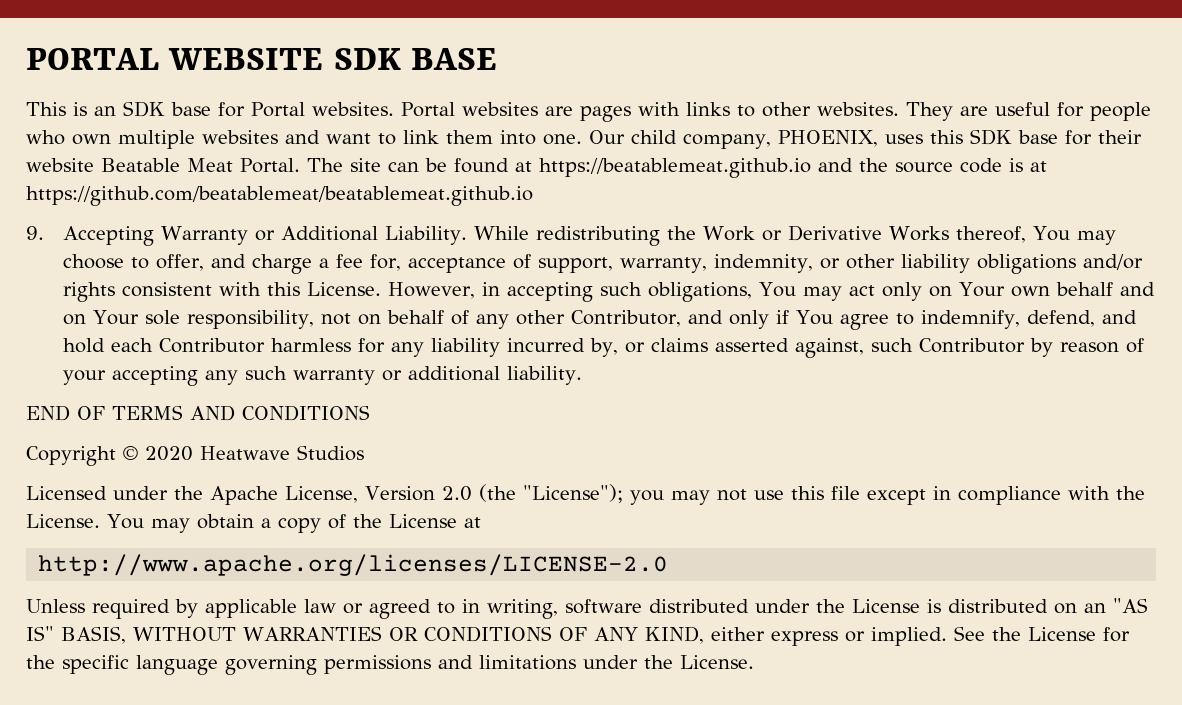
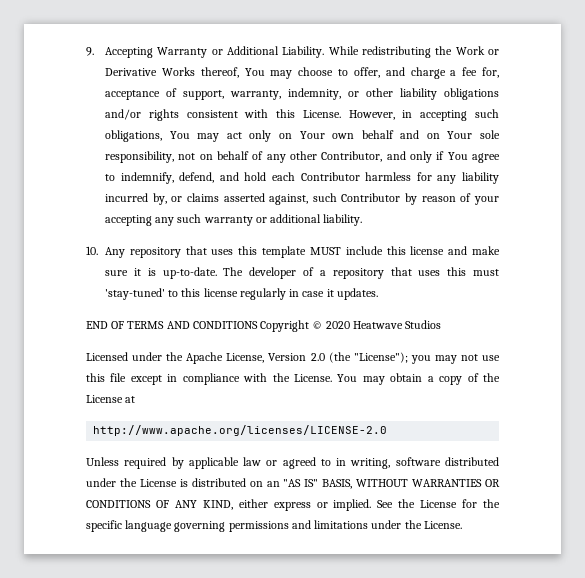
- PORTAL WEBSITE SDK BASE
- This is an SDK base for Portal websites. Portal websites are pages with links to other websites. They are useful for people who own multiple websites and want to link them into one. Our child company, PHOENIX, uses this SDK base for their website Beatable Meat Portal. The site can be found at https://beatablemeat.github.io and the source code is at https://github.com/beatablemeat/beatablemeat.github.io
+ 10. Any repository that uses this template MUST include this license and make sure it is up-to-date. The developer of a repository that uses this must 'stay-tuned' to this license regularly in case it updates.
- END OF TERMS AND CONDITIONS
- Copyright © 2020 Heatwave Studios
+ END OF TERMS AND CONDITIONS Copyright © 2020 Heatwave Studios

